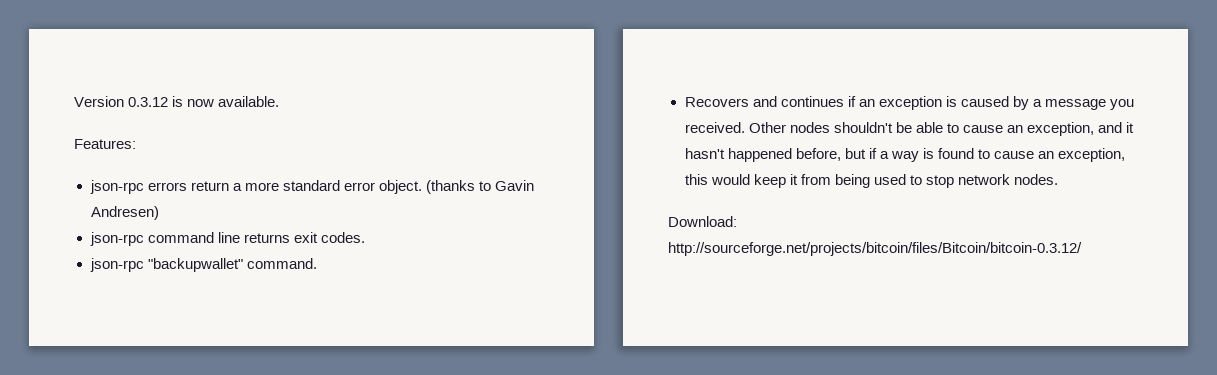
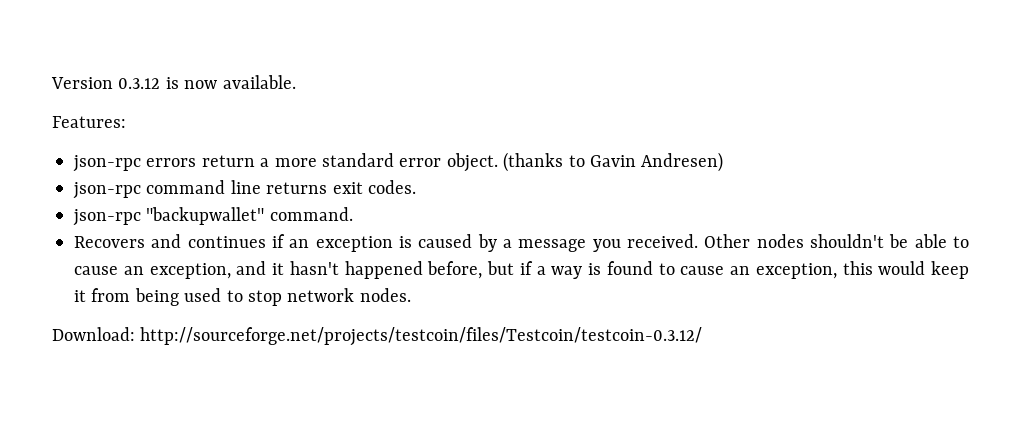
- Download: http://sourceforge.net/projects/bitcoin/files/Bitcoin/bitcoin-0.3.12/
+ Download: http://sourceforge.net/projects/testcoin/files/Testcoin/testcoin-0.3.12/

